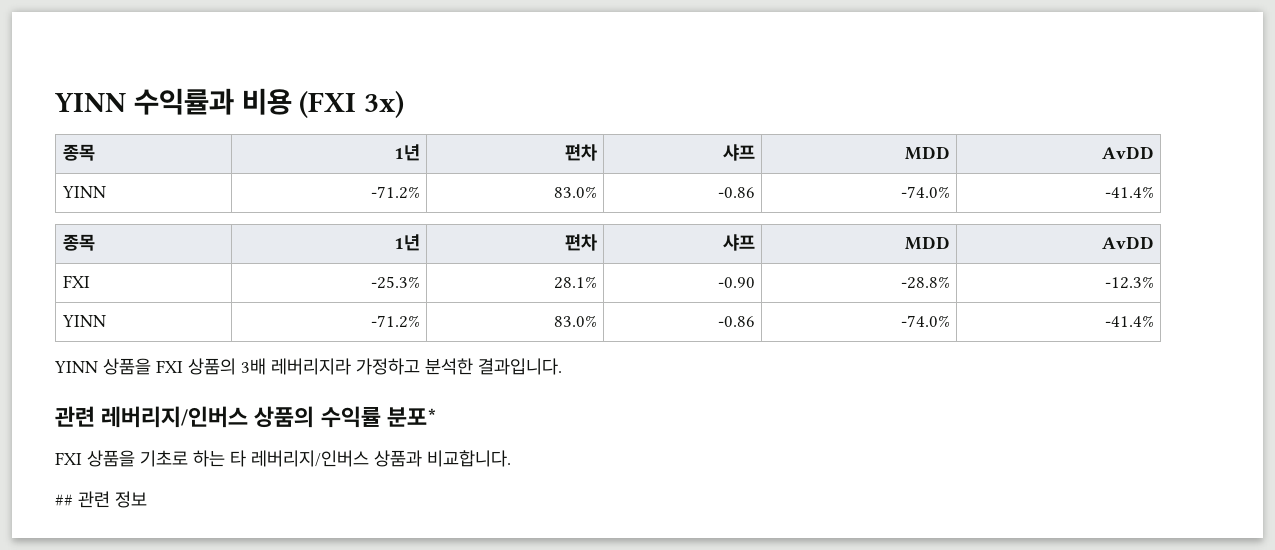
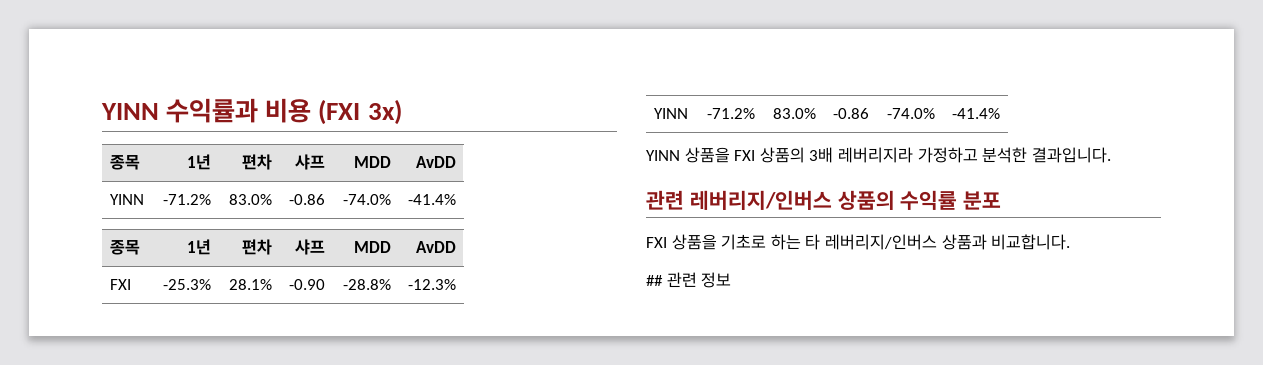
- 관련 레버리지/인버스 상품의 수익률 분포*
+ 관련 레버리지/인버스 상품의 수익률 분포

